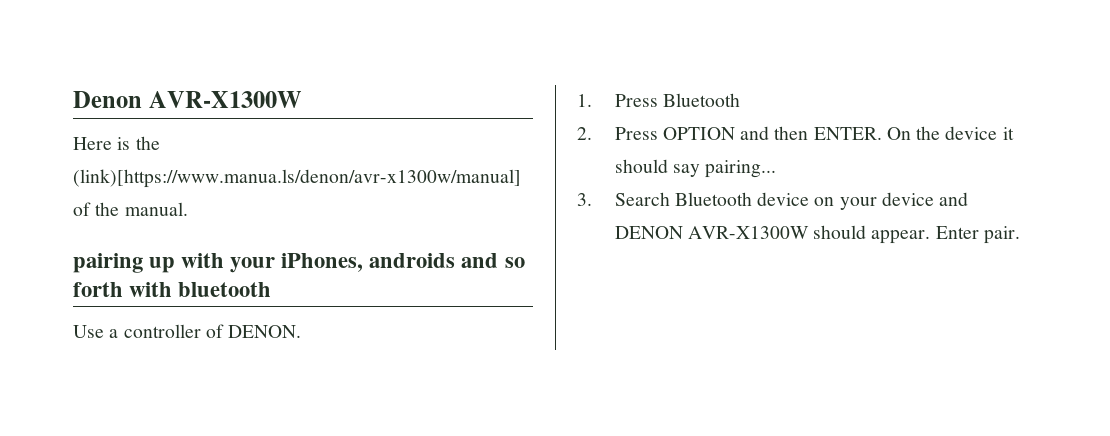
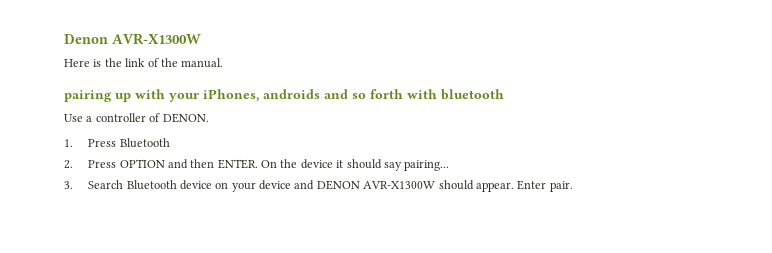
- Here is the (link)[https://www.manua.ls/denon/avr-x1300w/manual] of the manual.
+ Here is the link of the manual.

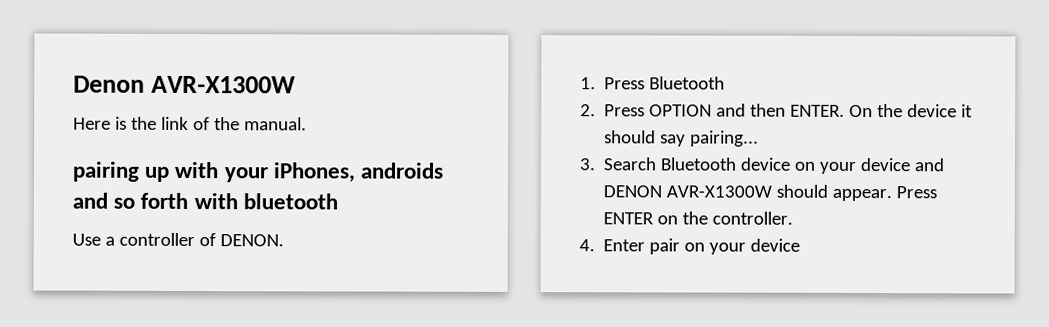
- Enter pair.
+ Press ENTER on the controller.
+ 4. Enter pair on your device

